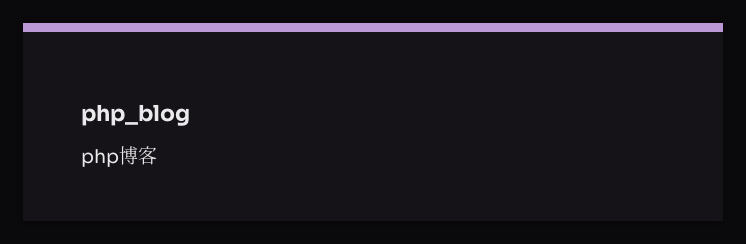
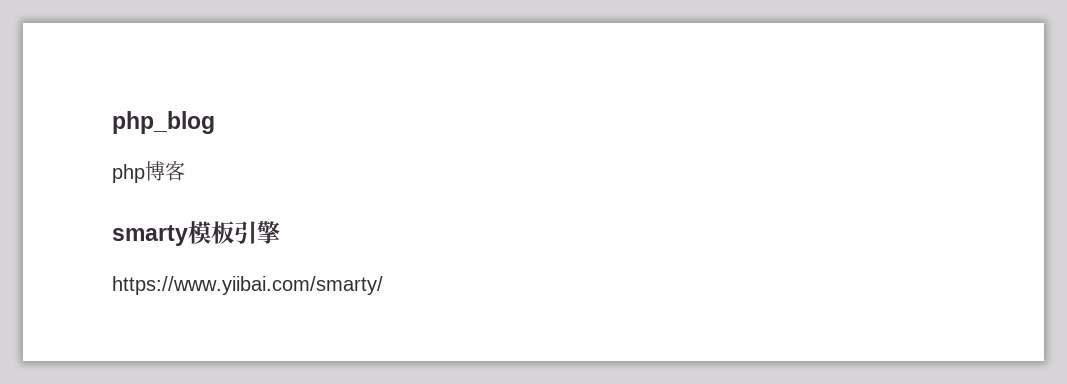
+ smarty模板引擎
+ https://www.yiibai.com/smarty/

